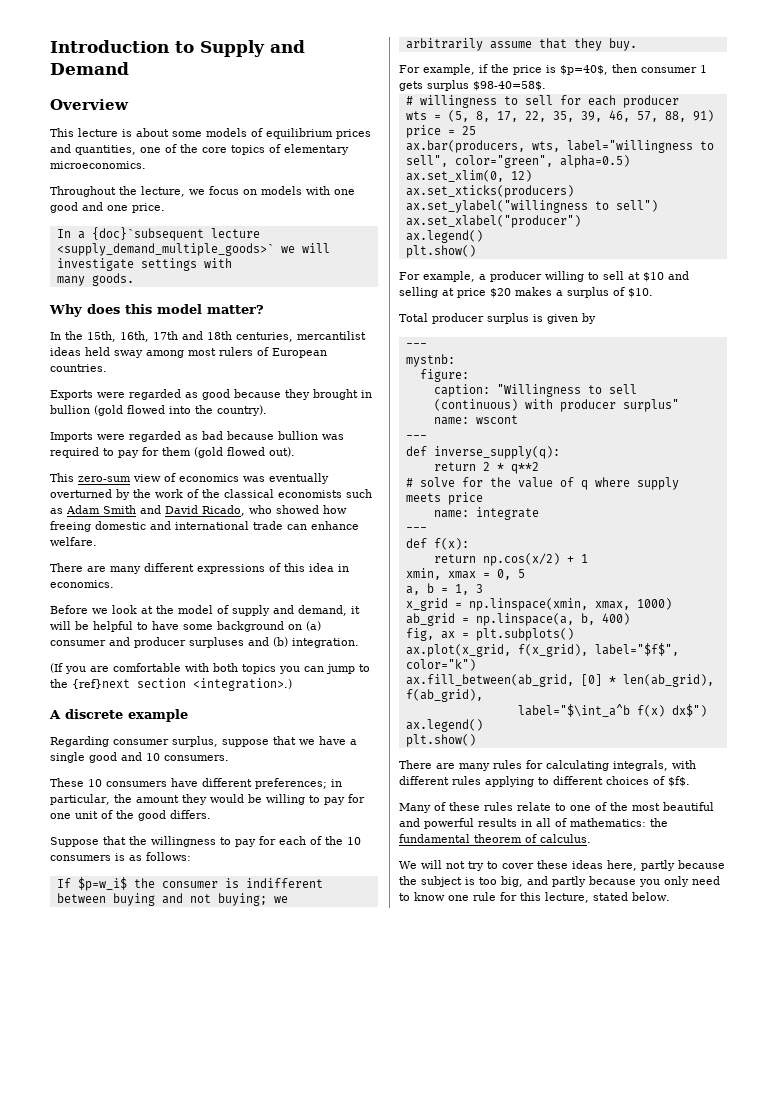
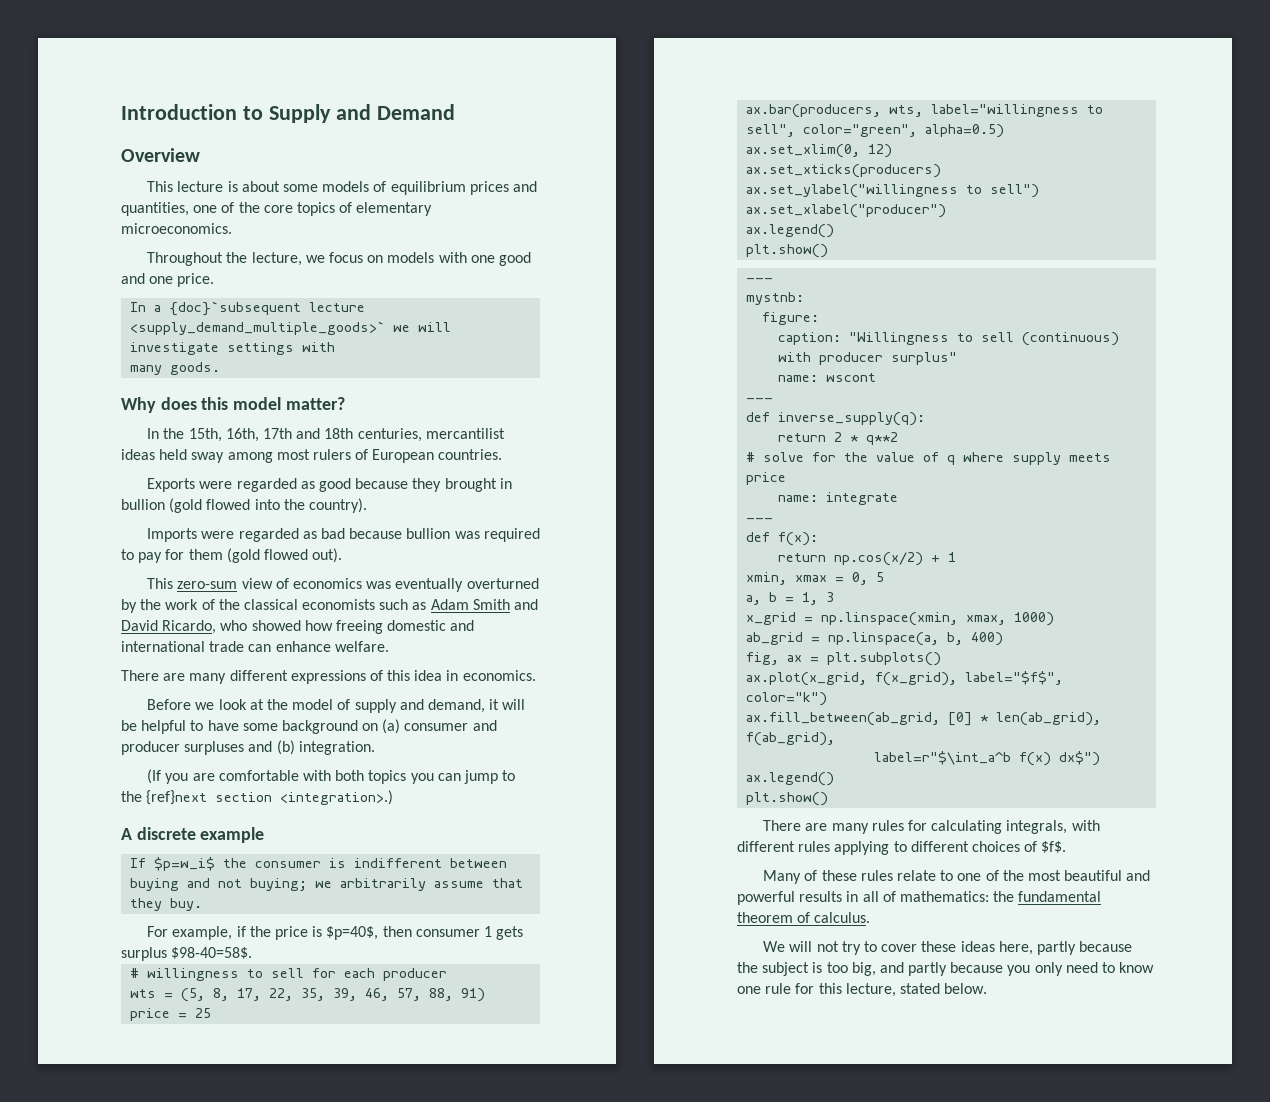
- This zero-sum view of economics was eventually overturned by the work of the classical economists such as Adam Smith and David Ricado, who showed how freeing domestic and international trade can enhance welfare.
+ This zero-sum view of economics was eventually overturned by the work of the classical economists such as Adam Smith and David Ricardo, who showed how freeing domestic and international trade can enhance welfare.
- Regarding consumer surplus, suppose that we have a single good and 10 consumers.
- These 10 consumers have different preferences; in particular, the amount they would be willing to pay for one unit of the good differs.
- Suppose that the willingness to pay for each of the 10 consumers is as follows:
- For example, a producer willing to sell at $10 and selling at price $20 makes a surplus of $10.
- Total producer surplus is given by
- label="$\int_a^b f(x) dx$")
+ label=r"$\int_a^b f(x) dx$")

